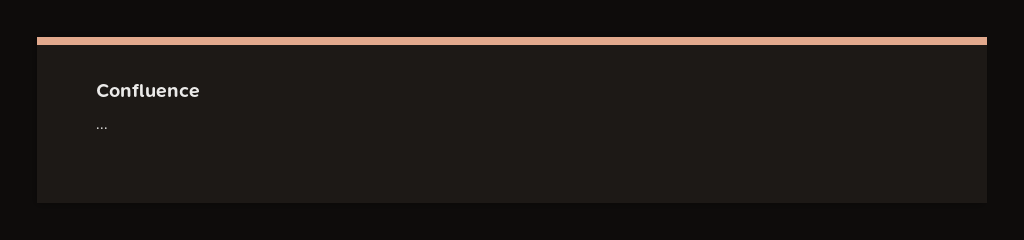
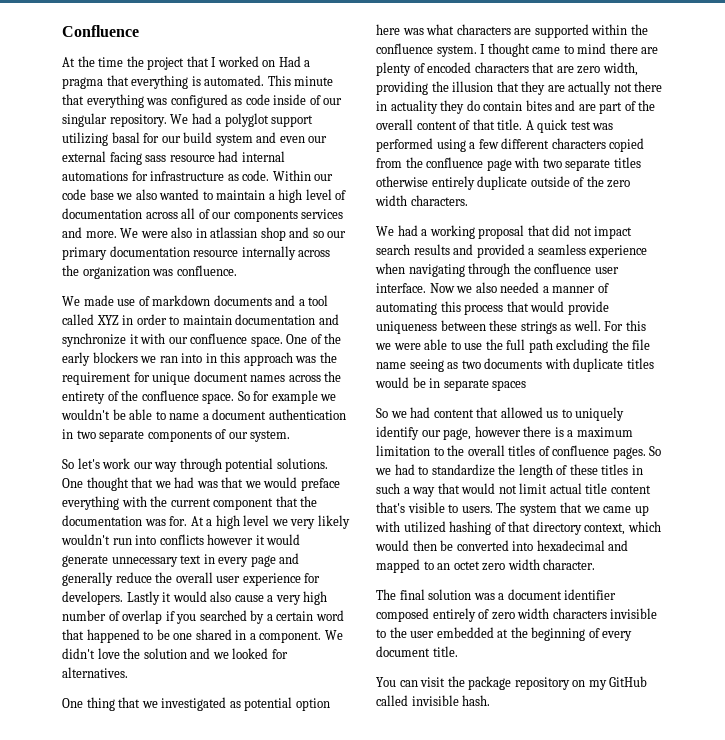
- ...
+ At the time the project that I worked on Had a pragma that everything is automated. This minute that everything was configured as code inside of our singular repository. We had a polyglot support utilizing basal for our build system and even our external facing sass resource had internal automations for infrastructure as code. Within our code base we also wanted to maintain a high level of documentation across all of our components services and more. We were also in atlassian shop and so our primary documentation resource internally across the organization was confluence.
+ We made use of markdown documents and a tool called XYZ in order to maintain documentation and synchronize it with our confluence space. One of the early blockers we ran into in this approach was the requirement for unique document names across the entirety of the confluence space. So for example we wouldn't be able to name a document authentication in two separate components of our system.
+ So let's work our way through potential solutions. One thought that we had was that we would preface everything with the current component that the documentation was for. At a high level we very likely wouldn't run into conflicts however it would generate unnecessary text in every page and generally reduce the overall user experience for developers. Lastly it would also cause a very high number of overlap if you searched by a certain word that happened to be one shared in a component. We didn't love the solution and we looked for alternatives.
+ One thing that we investigated as potential option here was what characters are supported within the confluence system. I thought came to mind there are plenty of encoded characters that are zero width, providing the illusion that they are actually not there in actuality they do contain bites and are part of the overall content of that title. A quick test was performed using a few different characters copied from the confluence page with two separate titles otherwise entirely duplicate outside of the zero width characters.
+ We had a working proposal that did not impact search results and provided a seamless experience when navigating through the confluence user interface. Now we also needed a manner of automating this process that would provide uniqueness between these strings as well. For this we were able to use the full path excluding the file name seeing as two documents with duplicate titles would be in separate spaces
+ So we had content that allowed us to uniquely identify our page, however there is a maximum limitation to the overall titles of confluence pages. So we had to standardize the length of these titles in such a way that would not limit actual title content that's visible to users. The system that we came up with utilized hashing of that directory context, which would then be converted into hexadecimal and mapped to an octet zero width character.
+ The final solution was a document identifier composed entirely of zero width characters invisible to the user embedded at the beginning of every document title.
+ You can visit the package repository on my GitHub called invisible hash.

